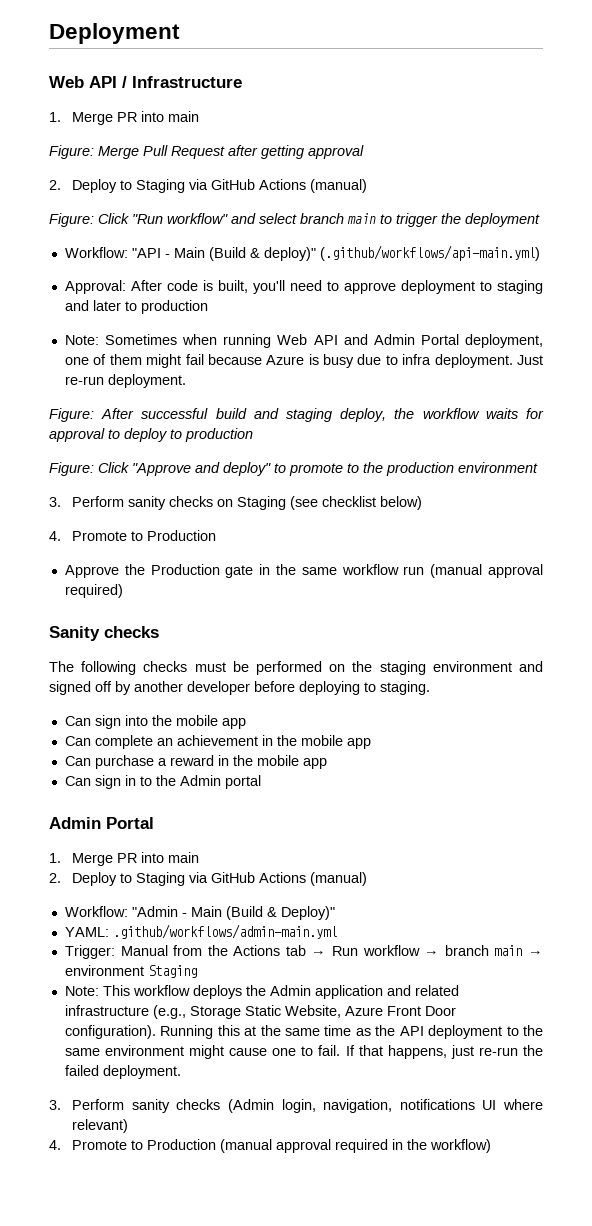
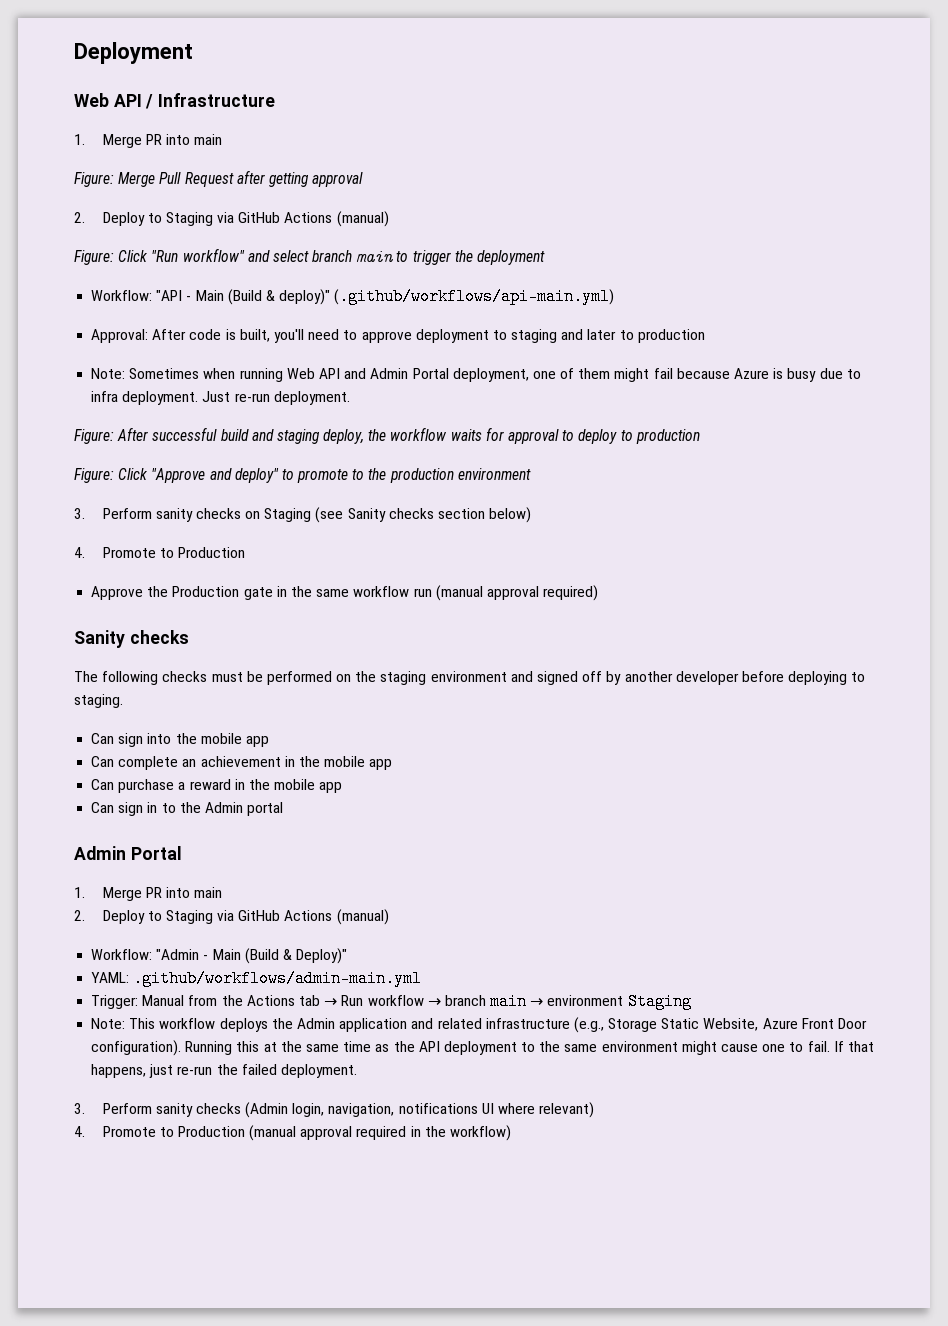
- 3. Perform sanity checks on Staging (see checklist below)
+ 3. Perform sanity checks on Staging (see Sanity checks section below)

